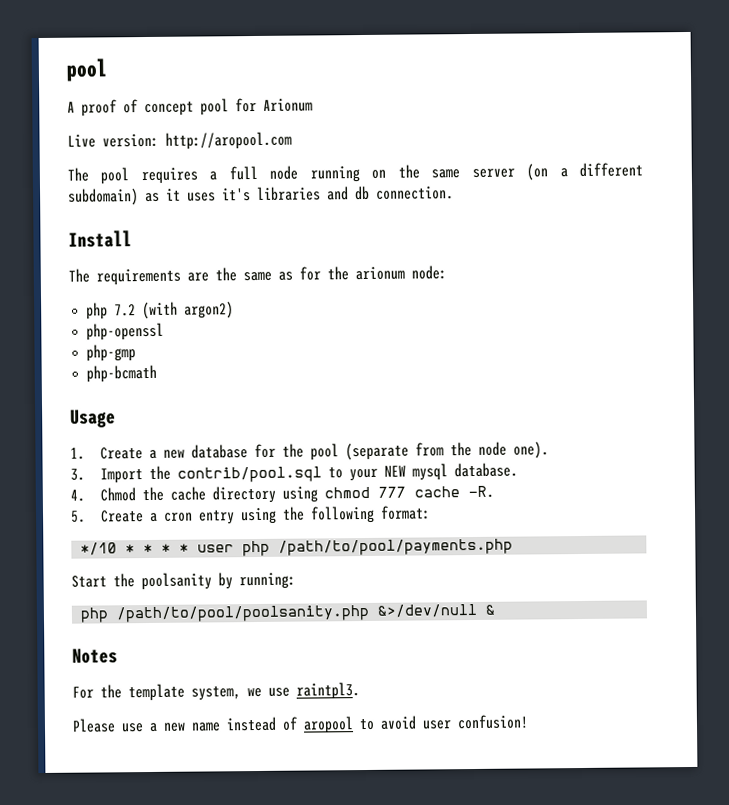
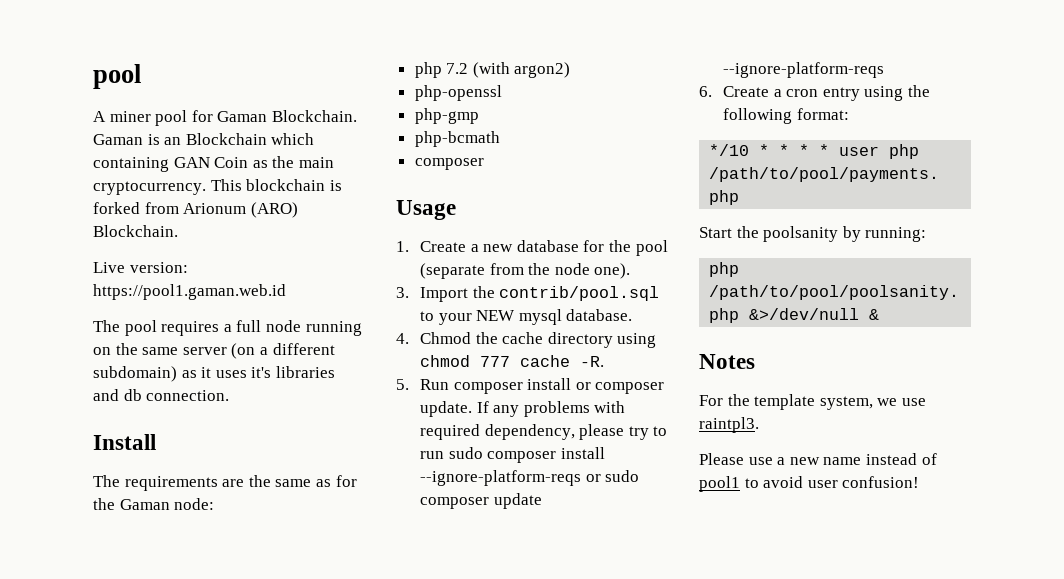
- A proof of concept pool for Arionum
+ A miner pool for Gaman Blockchain. Gaman is an Blockchain which containing GAN Coin as the main cryptocurrency. This blockchain is forked from Arionum (ARO) Blockchain.
- Live version: http://aropool.com
+ Live version: https://pool1.gaman.web.id
- The requirements are the same as for the arionum node:
+ The requirements are the same as for the Gaman node:
  php-bcmath
+ composer
- 5. Create a cron entry using the following format:
+ 5. Run composer install or composer update. If any problems with required dependency, please try to run sudo composer install --ignore-platform-reqs or sudo composer update --ignore-platform-reqs
+ 6. Create a cron entry using the following format:
- Please use a new name instead of aropool to avoid user confusion!
+ Please use a new name instead of pool1 to avoid user confusion!

